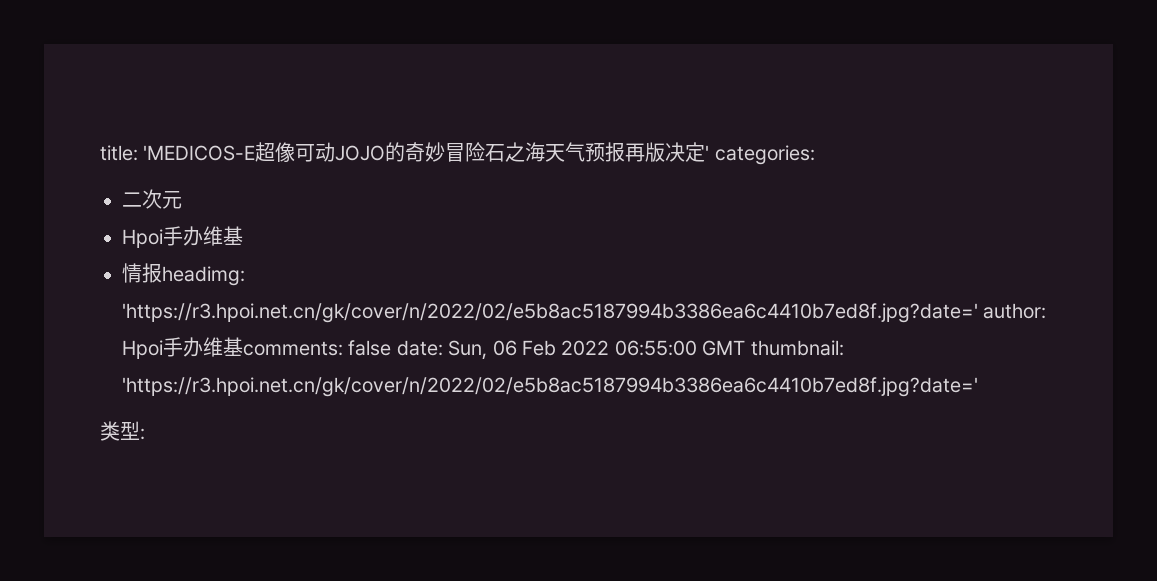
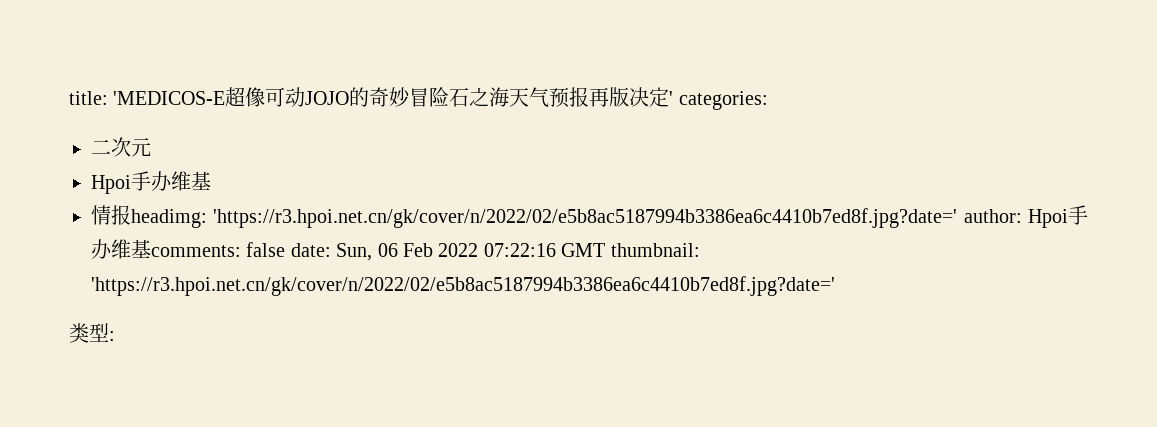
- 情报headimg: 'https://r3.hpoi.net.cn/gk/cover/n/2022/02/e5b8ac5187994b3386ea6c4410b7ed8f.jpg?date=' author: Hpoi手办维基comments: false date: Sun, 06 Feb 2022 06:55:00 GMT thumbnail: 'https://r3.hpoi.net.cn/gk/cover/n/2022/02/e5b8ac5187994b3386ea6c4410b7ed8f.jpg?date='
+ 情报headimg: 'https://r3.hpoi.net.cn/gk/cover/n/2022/02/e5b8ac5187994b3386ea6c4410b7ed8f.jpg?date=' author: Hpoi手办维基comments: false date: Sun, 06 Feb 2022 07:22:16 GMT thumbnail: 'https://r3.hpoi.net.cn/gk/cover/n/2022/02/e5b8ac5187994b3386ea6c4410b7ed8f.jpg?date='

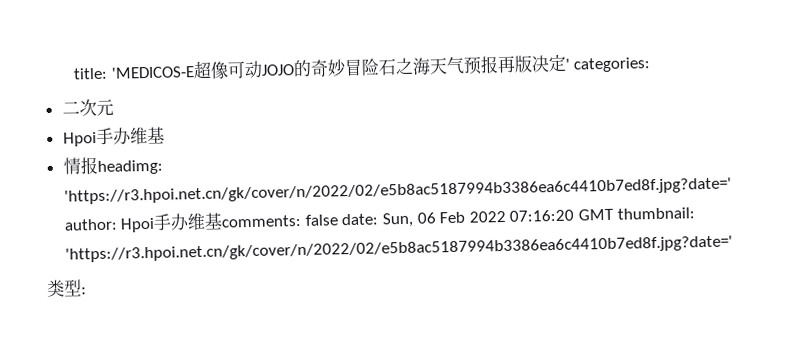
- 情报headimg: 'https://r3.hpoi.net.cn/gk/cover/n/2022/02/e5b8ac5187994b3386ea6c4410b7ed8f.jpg?date=' author: Hpoi手办维基comments: false date: Sun, 06 Feb 2022 07:22:16 GMT thumbnail: 'https://r3.hpoi.net.cn/gk/cover/n/2022/02/e5b8ac5187994b3386ea6c4410b7ed8f.jpg?date='
+ 情报headimg: 'https://r3.hpoi.net.cn/gk/cover/n/2022/02/e5b8ac5187994b3386ea6c4410b7ed8f.jpg?date=' author: Hpoi手办维基comments: false date: Sun, 06 Feb 2022 07:16:20 GMT thumbnail: 'https://r3.hpoi.net.cn/gk/cover/n/2022/02/e5b8ac5187994b3386ea6c4410b7ed8f.jpg?date='

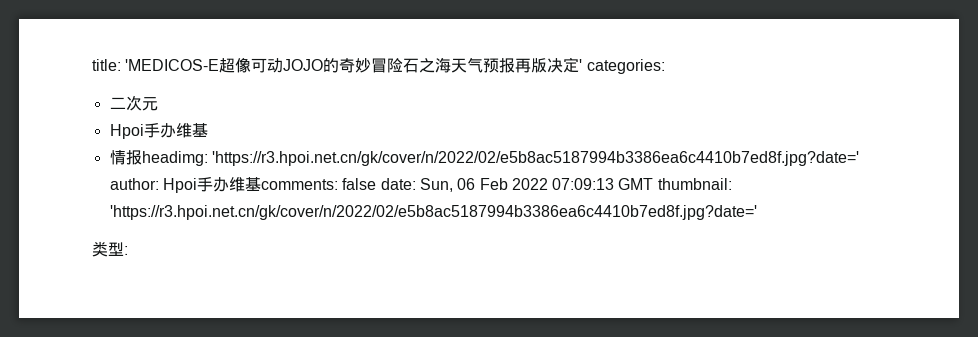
- 情报headimg: 'https://r3.hpoi.net.cn/gk/cover/n/2022/02/e5b8ac5187994b3386ea6c4410b7ed8f.jpg?date=' author: Hpoi手办维基comments: false date: Sun, 06 Feb 2022 07:16:20 GMT thumbnail: 'https://r3.hpoi.net.cn/gk/cover/n/2022/02/e5b8ac5187994b3386ea6c4410b7ed8f.jpg?date='
+ 情报headimg: 'https://r3.hpoi.net.cn/gk/cover/n/2022/02/e5b8ac5187994b3386ea6c4410b7ed8f.jpg?date=' author: Hpoi手办维基comments: false date: Sun, 06 Feb 2022 07:09:13 GMT thumbnail: 'https://r3.hpoi.net.cn/gk/cover/n/2022/02/e5b8ac5187994b3386ea6c4410b7ed8f.jpg?date='

